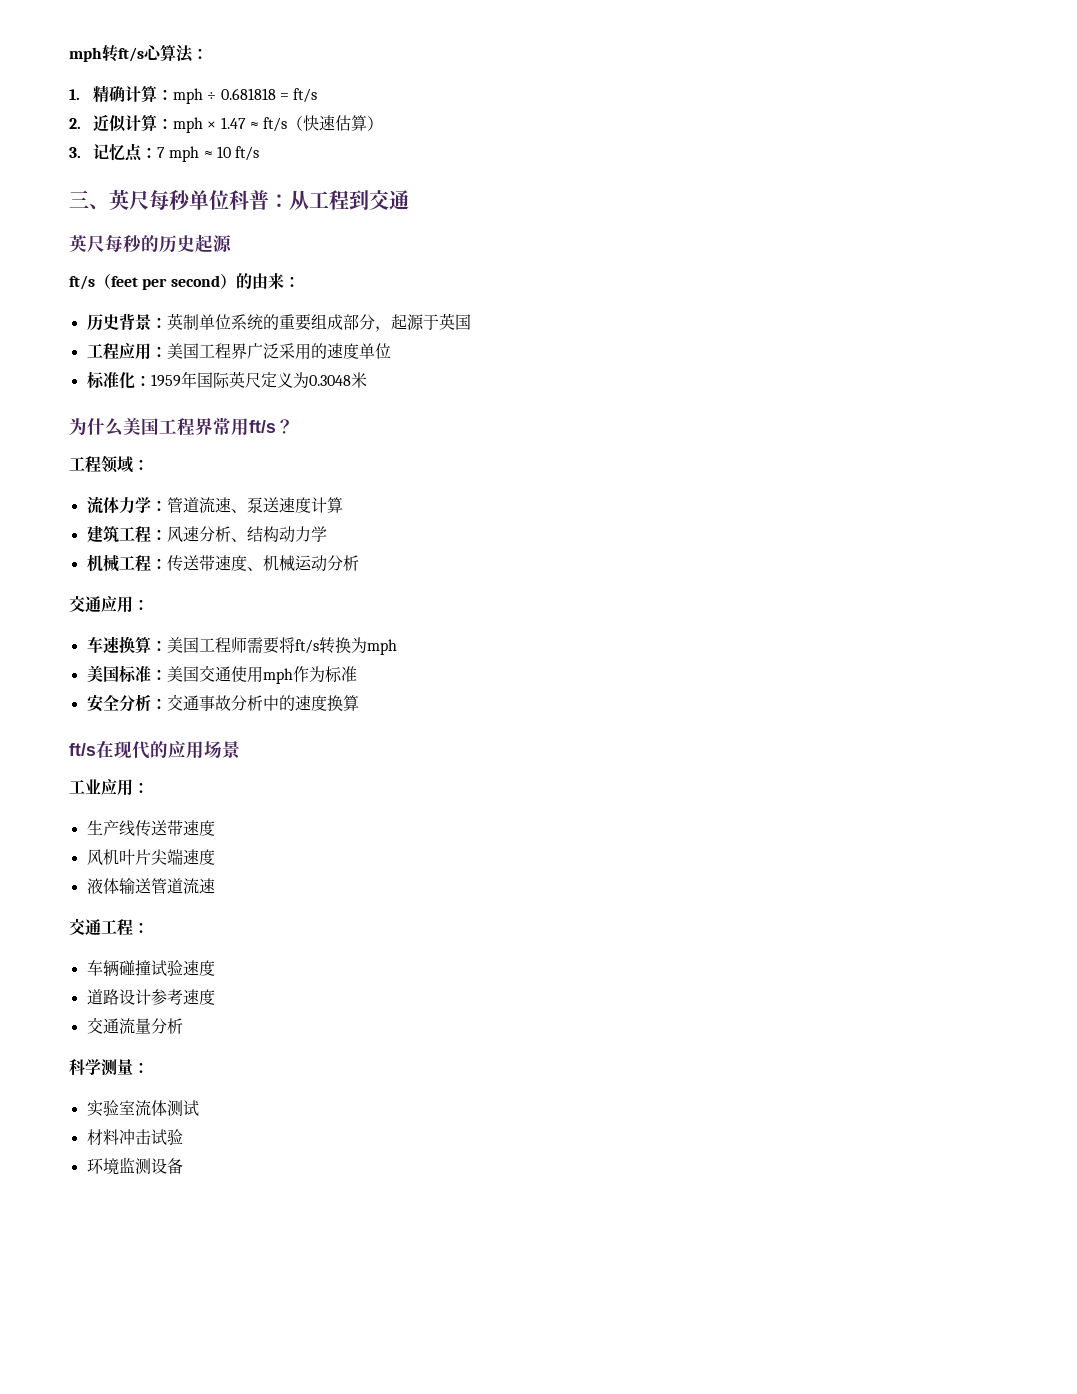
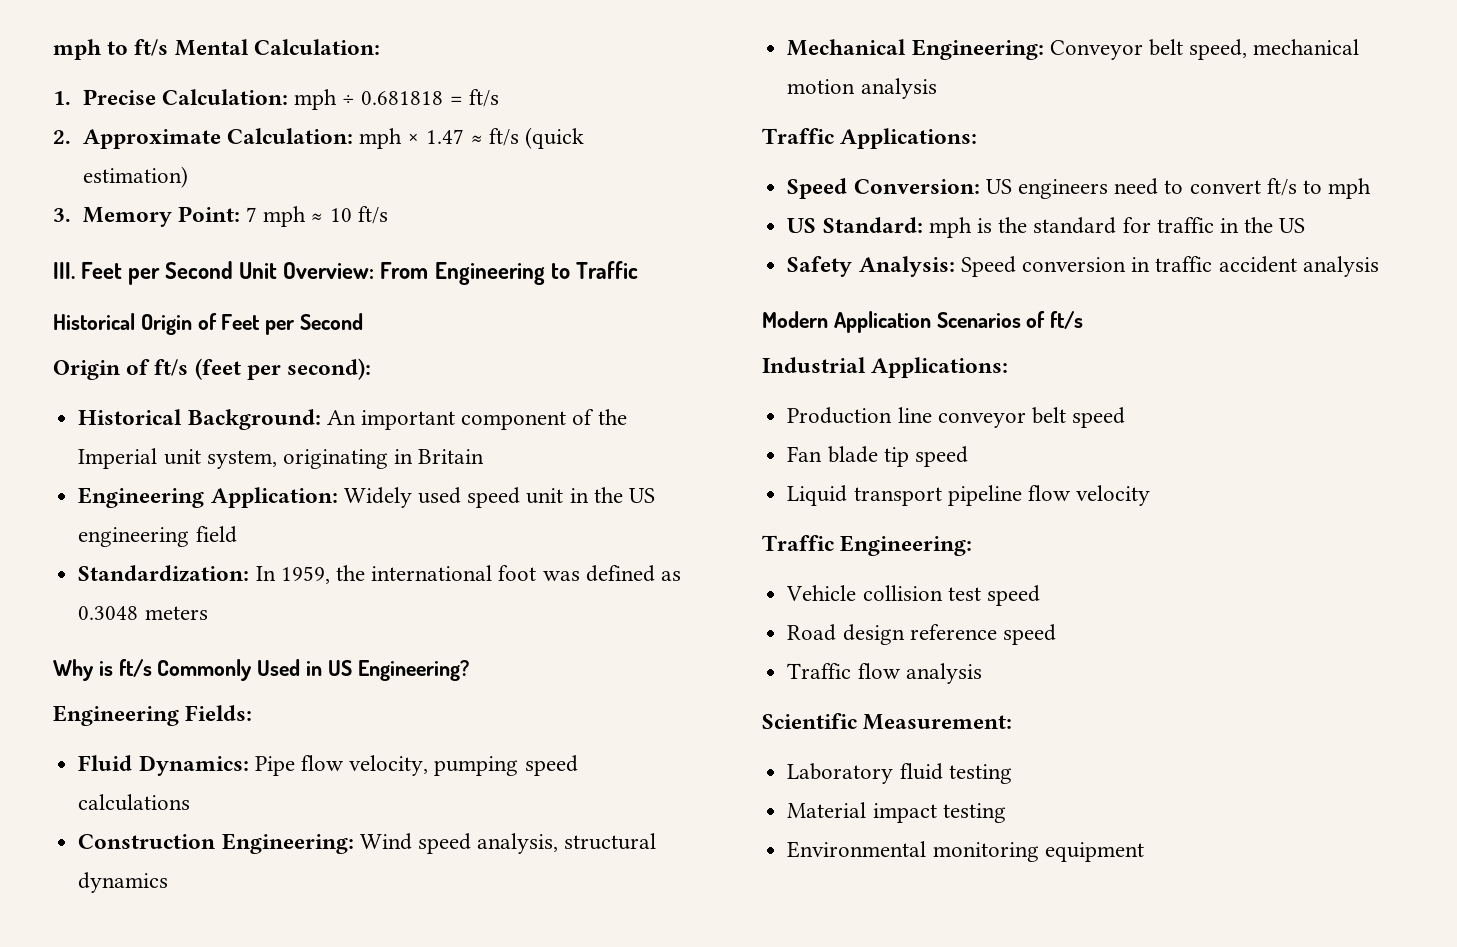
- mph转ft/s心算法：
+ mph to ft/s Mental Calculation:
- 1.精确计算：mph ÷ 0.681818 = ft/s
+ 1. Precise Calculation: mph ÷ 0.681818 = ft/s
- 2.近似计算：mph × 1.47 ≈ ft/s（快速估算）
+ 2. Approximate Calculation: mph × 1.47 ≈ ft/s (quick estimation)
- 3.记忆点：7 mph ≈ 10 ft/s
+ 3. Memory Point: 7 mph ≈ 10 ft/s
- 三、英尺每秒单位科普：从工程到交通
- 英尺每秒的历史起源
- ft/s（feet per second）的由来：
- 历史背景：英制单位系统的重要组成部分，起源于英国
- 工程应用：美国工程界广泛采用的速度单位
- 标准化：1959年国际英尺定义为0.3048米
- 为什么美国工程界常用ft/s？
- 工程领域：
- 流体力学：管道流速、泵送速度计算
- 建筑工程：风速分析、结构动力学
- 机械工程：传送带速度、机械运动分析
- 交通应用：
- 车速换算：美国工程师需要将ft/s转换为mph
- 美国标准：美国交通使用mph作为标准
- 安全分析：交通事故分析中的速度换算
- ft/s在现代的应用场景
- 工业应用：
- 生产线传送带速度
- 风机叶片尖端速度
- 液体输送管道流速
- 交通工程：
- 车辆碰撞试验速度
- 道路设计参考速度
- 交通流量分析
- 科学测量：
- 实验室流体测试
- 材料冲击试验
- 环境监测设备
+ III. Feet per Second Unit Overview: From Engineering to Traffic
+ Historical Origin of Feet per Second
+ Origin of ft/s (feet per second):
+ Historical Background: An important component of the Imperial unit system, originating in Britain
+ Engineering Application: Widely used speed unit in the US engineering field
+ Standardization: In 1959, the international foot was defined as 0.3048 meters
+ Why is ft/s Commonly Used in US Engineering?
+ Engineering Fields:
+ Fluid Dynamics: Pipe flow velocity, pumping speed calculations
+ Construction Engineering: Wind speed analysis, structural dynamics
+ Mechanical Engineering: Conveyor belt speed, mechanical motion analysis
+ Traffic Applications:
+ Speed Conversion: US engineers need to convert ft/s to mph
+ US Standard: mph is the standard for traffic in the US
+ Safety Analysis: Speed conversion in traffic accident analysis
+ Modern Application Scenarios of ft/s
+ Industrial Applications:
+ Production line conveyor belt speed
+ Fan blade tip speed
+ Liquid transport pipeline flow velocity
+ Traffic Engineering:
+ Vehicle collision test speed
+ Road design reference speed
+ Traffic flow analysis
+ Scientific Measurement:
+ Laboratory fluid testing
+ Material impact testing
+ Environmental monitoring equipment

